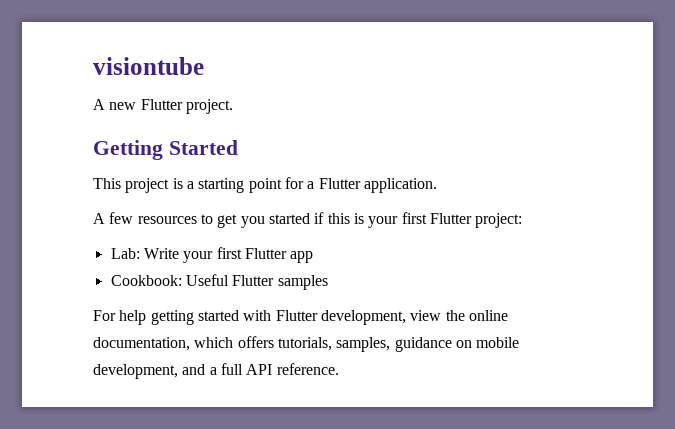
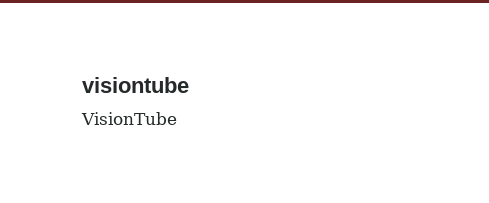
- A new Flutter project.
- Getting Started
- This project is a starting point for a Flutter application.
- A few resources to get you started if this is your first Flutter project:
- Lab: Write your first Flutter app
- Cookbook: Useful Flutter samples
- For help getting started with Flutter development, view the online documentation, which offers tutorials, samples, guidance on mobile development, and a full API reference.
+ VisionTube

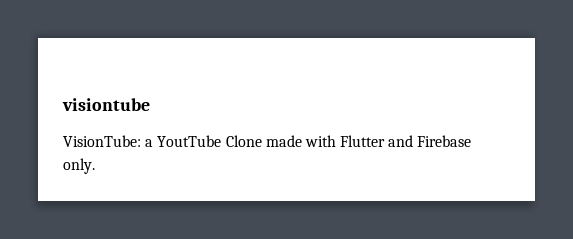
- VisionTube
+ VisionTube: a YoutTube Clone made with Flutter and Firebase only.

